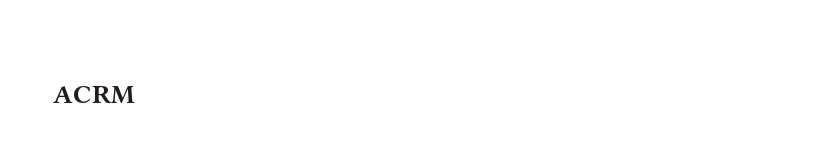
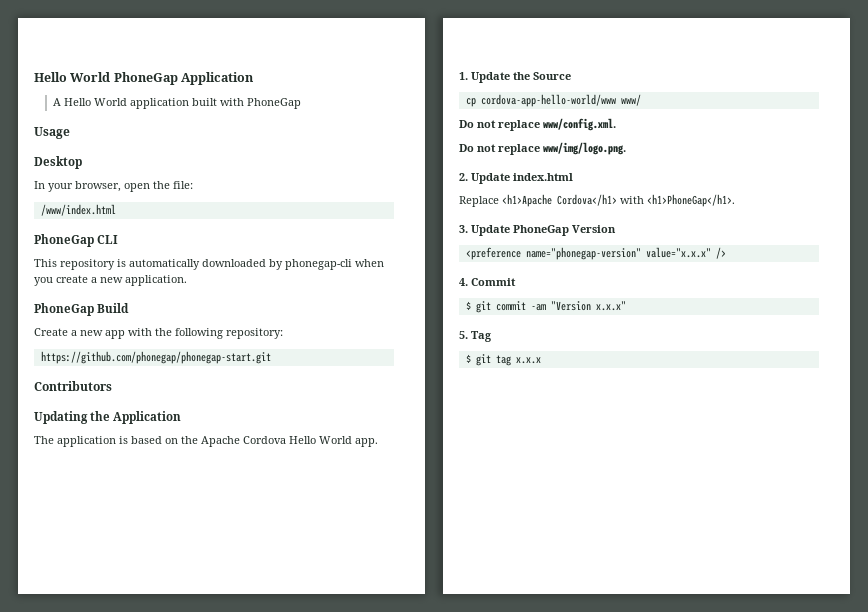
- ACRM
+ Hello World PhoneGap Application
+ A Hello World application built with PhoneGap
+ Usage
+ Desktop
+ In your browser, open the file:
+ /www/index.html
+ PhoneGap CLI
+ This repository is automatically downloaded by phonegap-cli when you create a new application.
+ PhoneGap Build
+ Create a new app with the following repository:
+ https://github.com/phonegap/phonegap-start.git
+ Contributors
+ Updating the Application
+ The application is based on the Apache Cordova Hello World app.
+ 1. Update the Source
+ cp cordova-app-hello-world/www www/
+ Do not replace www/config.xml.
+ Do not replace www/img/logo.png.
+ 2. Update index.html
+ Replace <h1>Apache Cordova</h1> with <h1>PhoneGap</h1>.
+ 3. Update PhoneGap Version
+ <preference name="phonegap-version" value="x.x.x" />
+ 4. Commit
+ $ git commit -am "Version x.x.x"
+ 5. Tag
+ $ git tag x.x.x

